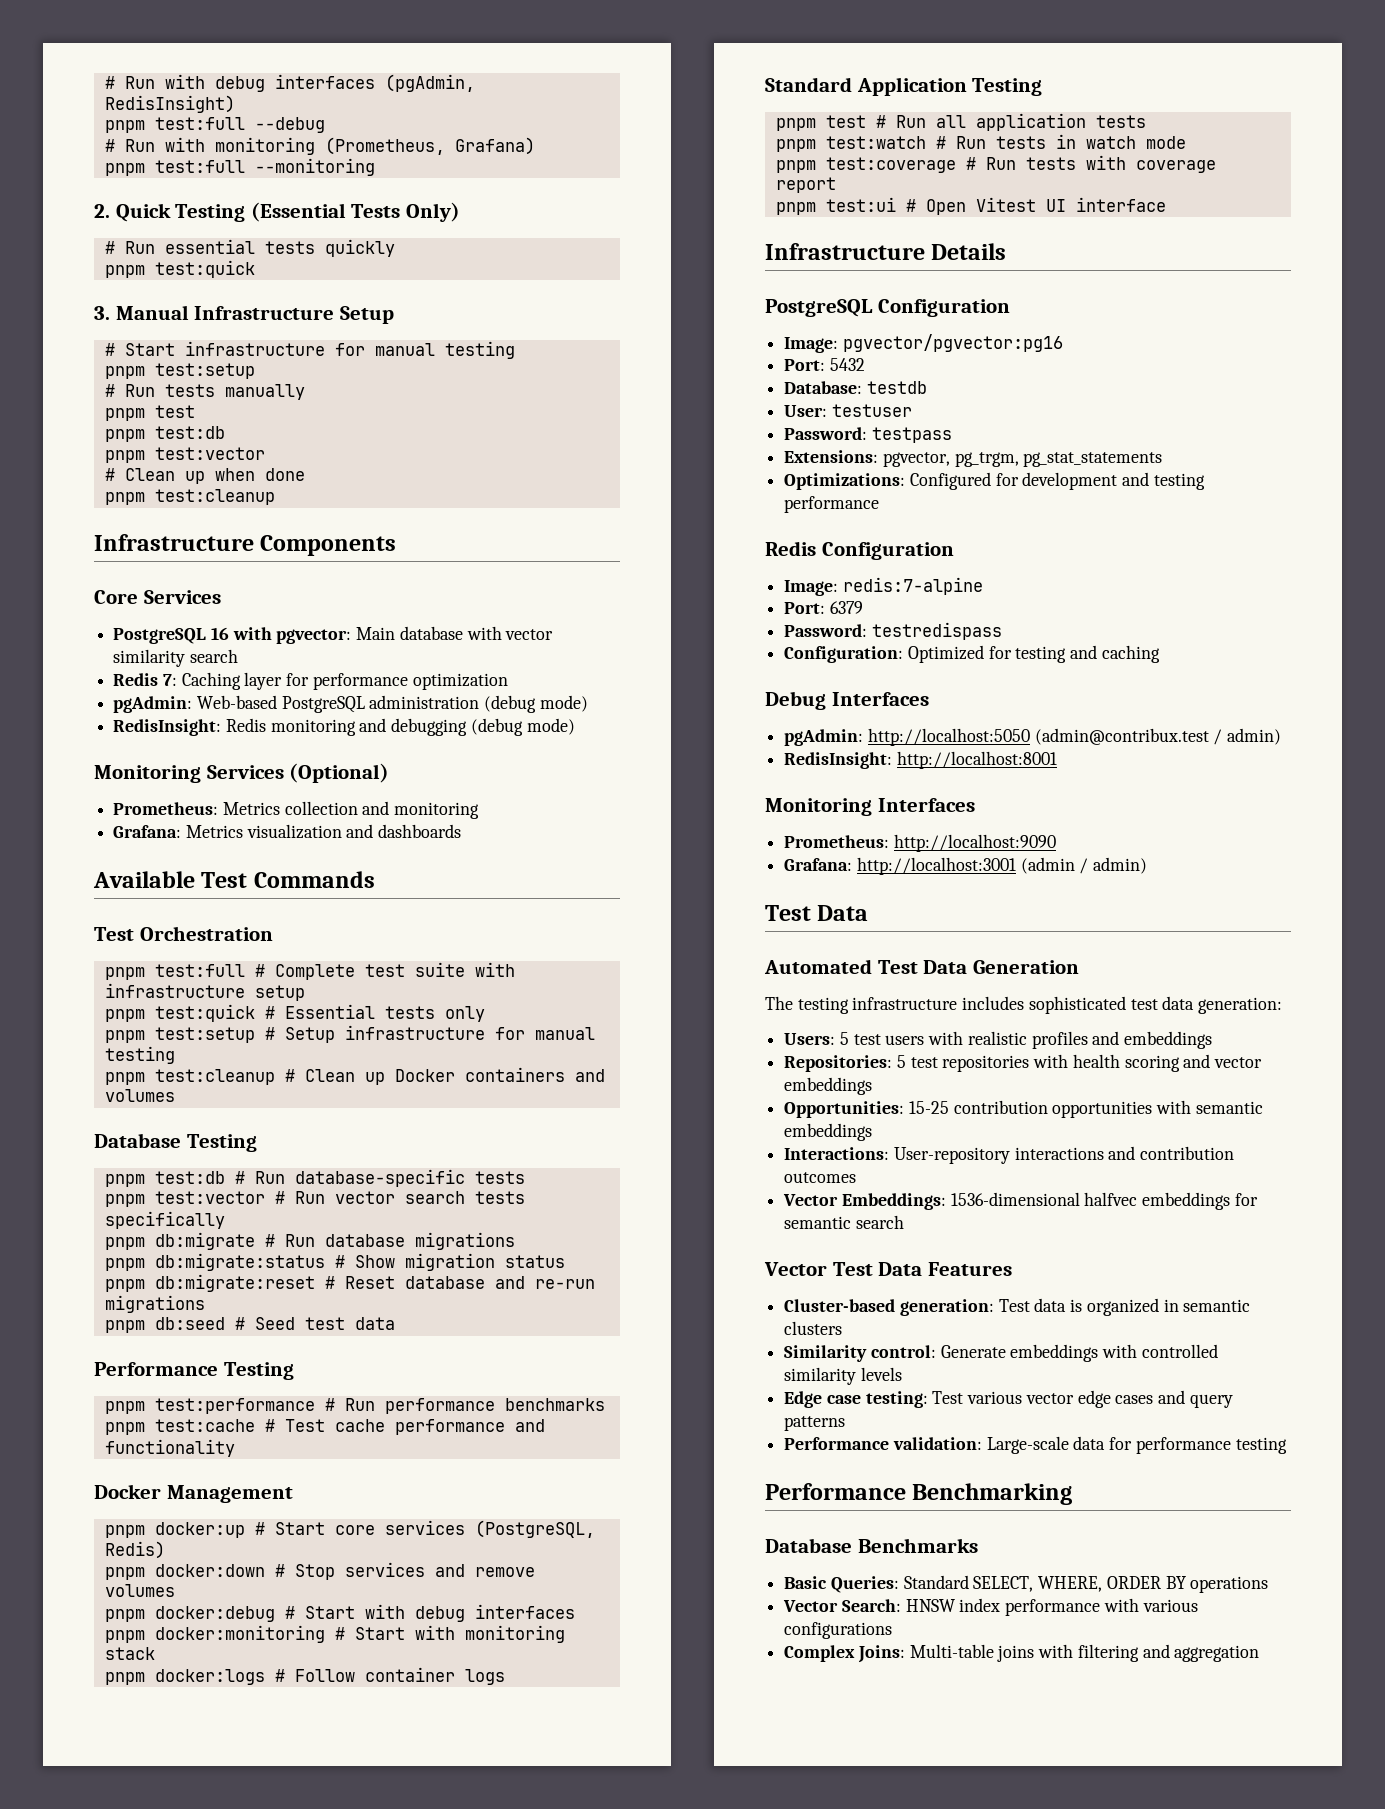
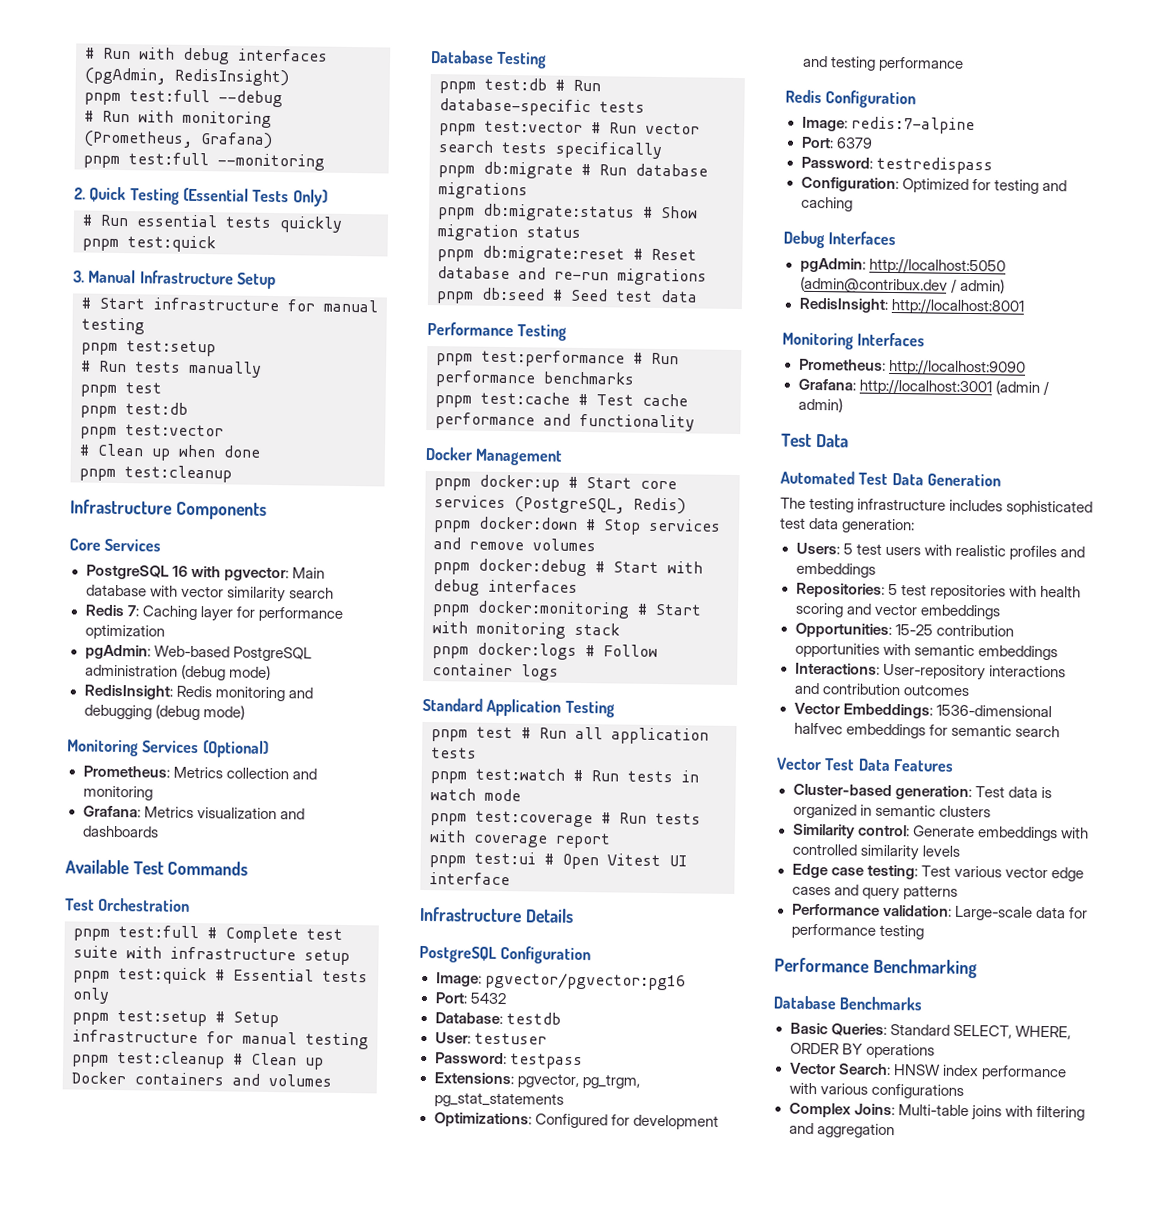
- pgAdmin: http://localhost:5050 (admin@contribux.test / admin)
+ pgAdmin: http://localhost:5050 (admin@contribux.dev / admin)

